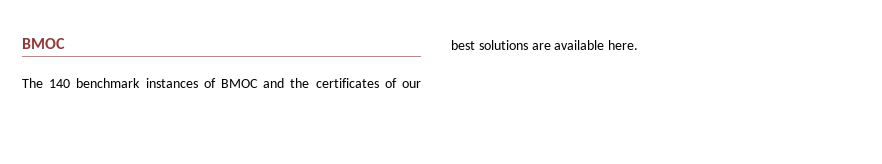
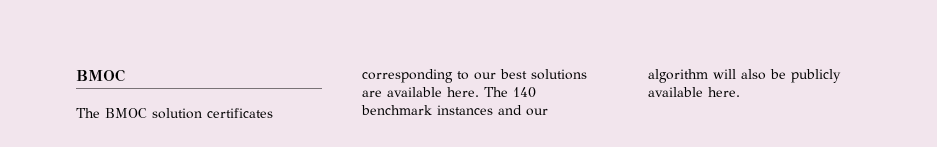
- The 140 benchmark instances of BMOC and the certificates of our best solutions are available here.
+ The BMOC solution certificates corresponding to our best solutions are available here.
+ The 140 benchmark instances and our algorithm will also be publicly available here.

